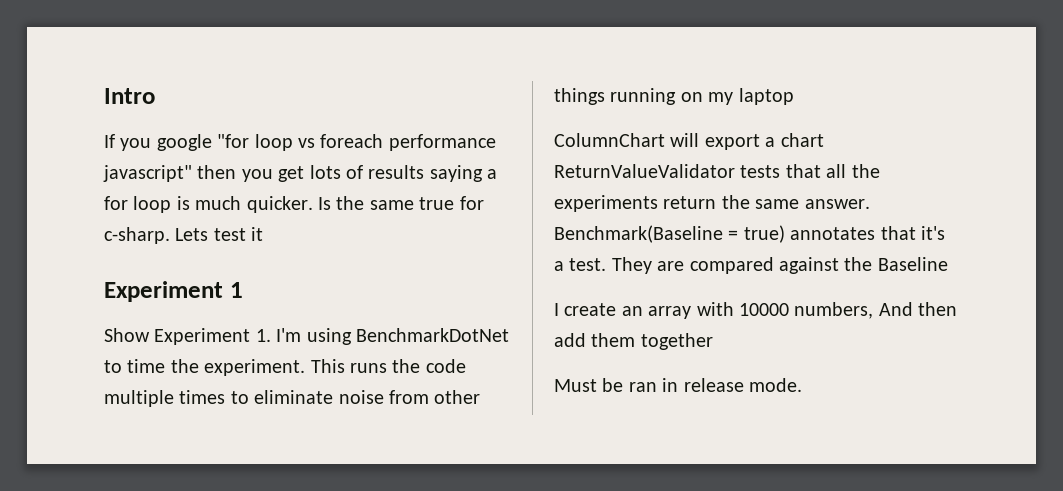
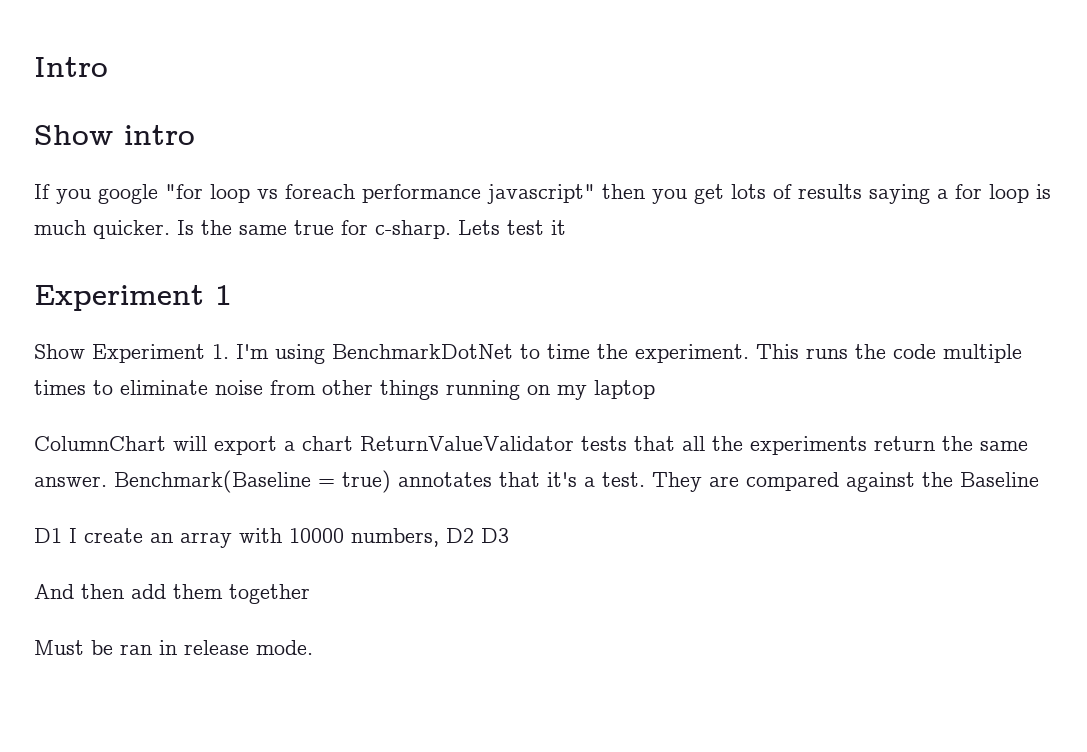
+ Show intro
- I create an array with 10000 numbers, And then add them together
+ D1 I create an array with 10000 numbers, D2 D3
+ And then add them together

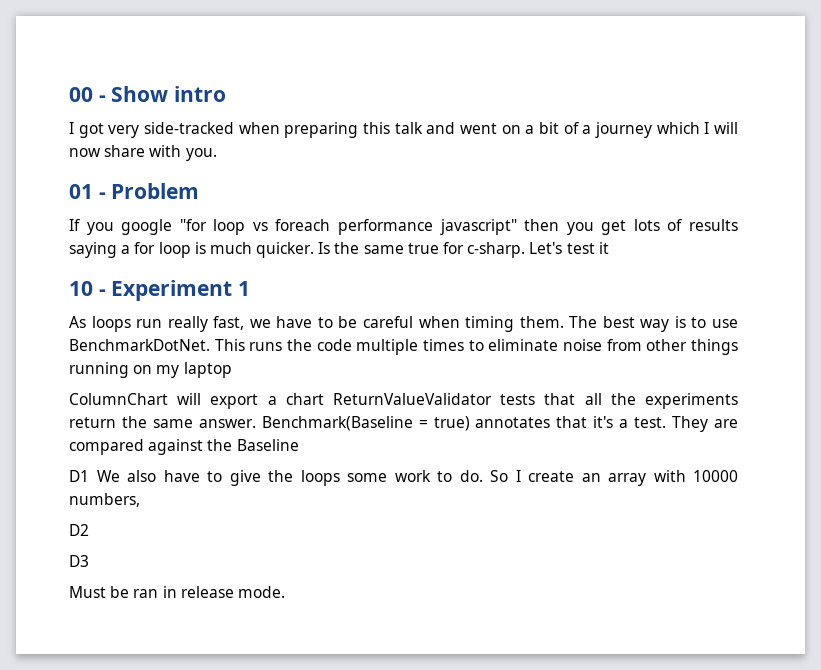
- Intro
- Show intro
+ 00 - Show intro
+ I got very side-tracked when preparing this talk and went on a bit of a journey which I will now share with you.
+ 01 - Problem
- Lets test it
+ Let's test it
- Experiment 1
+ 10 - Experiment 1
- Show Experiment 1. I'm using BenchmarkDotNet to time the experiment.
+ As loops run really fast, we have to be careful when timing them. The best way is to use BenchmarkDotNet.
- D1 I create an array with 10000 numbers, D2 D3
+ D1 We also have to give the loops some work to do. So I create an array with 10000 numbers,
+ D2
+ D3
- And then add them together

